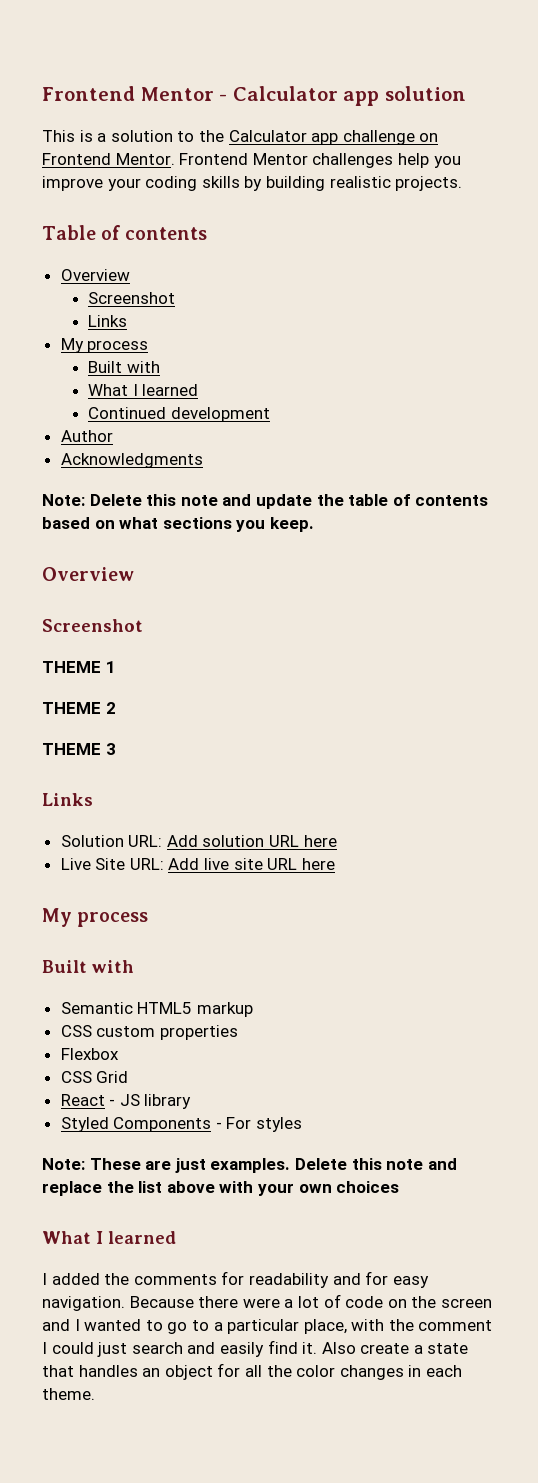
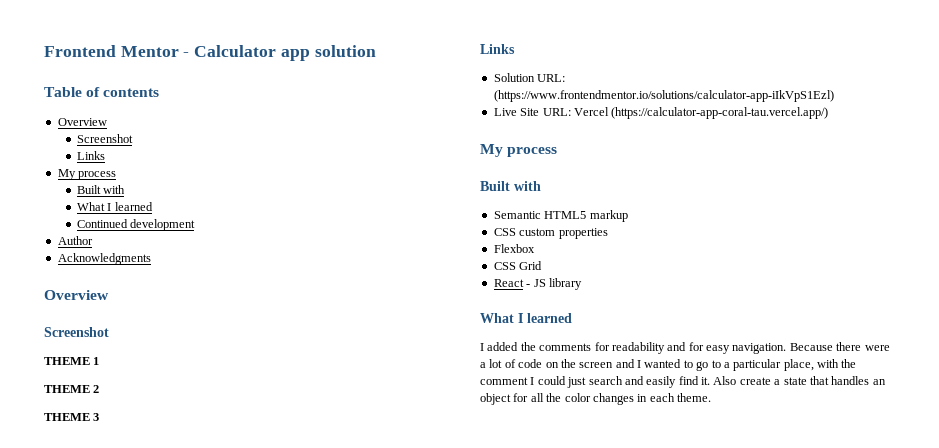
- This is a solution to the Calculator app challenge on Frontend Mentor. Frontend Mentor challenges help you improve your coding skills by building realistic projects.
- Note: Delete this note and update the table of contents based on what sections you keep.
- Solution URL: Add solution URL here
+ Solution URL: (https://www.frontendmentor.io/solutions/calculator-app-iIkVpS1Ezl)
- Live Site URL: Add live site URL here
+ Live Site URL: Vercel (https://calculator-app-coral-tau.vercel.app/)
- Styled Components - For styles
- Note: These are just examples. Delete this note and replace the list above with your own choices

